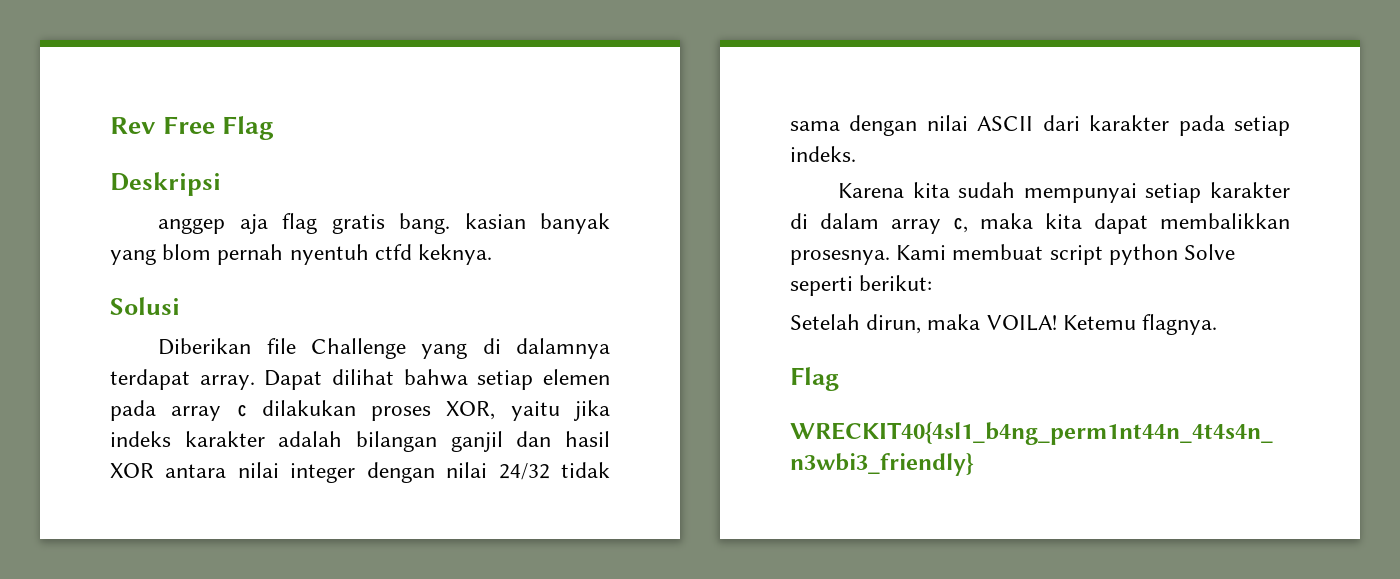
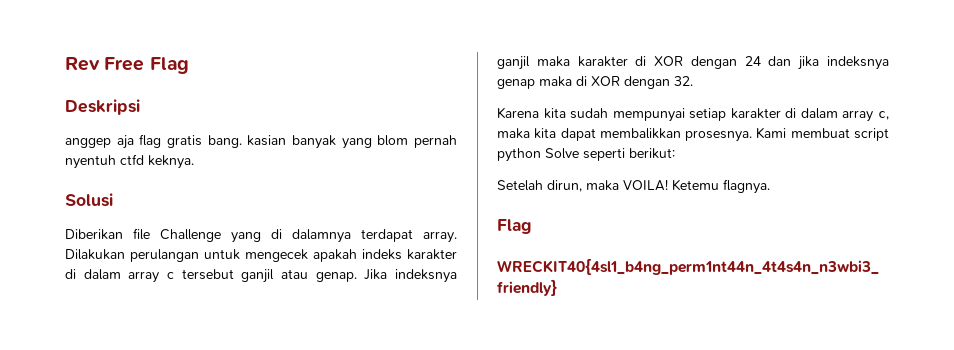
- Dapat dilihat bahwa setiap elemen pada array c dilakukan proses XOR, yaitu jika indeks karakter adalah bilangan ganjil dan hasil XOR antara nilai integer dengan nilai 24/32 tidak sama dengan nilai ASCII dari karakter pada setiap indeks.
+ Dilakukan perulangan untuk mengecek apakah indeks karakter di dalam array c tersebut ganjil atau genap. Jika indeksnya ganjil maka karakter di XOR dengan 24 dan jika indeksnya genap maka di XOR dengan 32.

